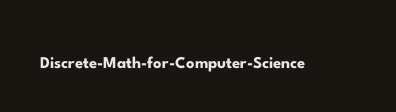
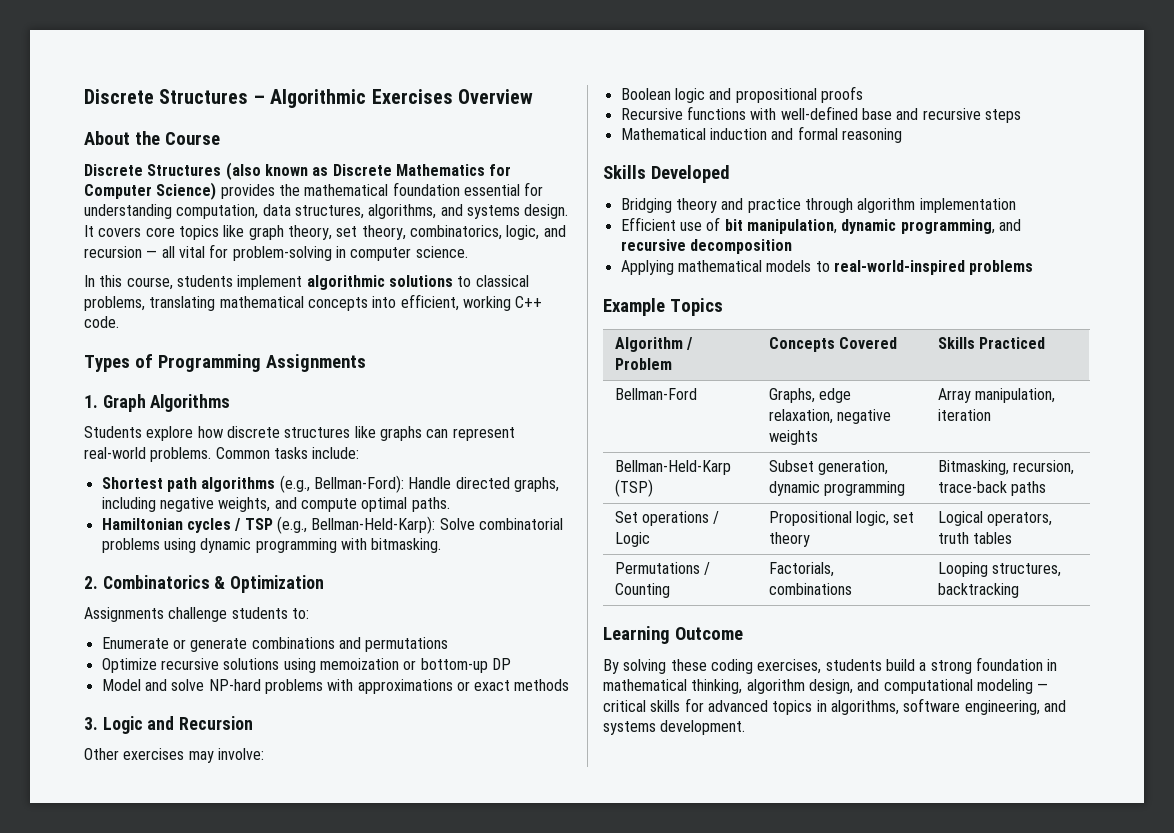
- Discrete-Math-for-Computer-Science
+ Discrete Structures – Algorithmic Exercises Overview
+ About the Course
+ Discrete Structures (also known as Discrete Mathematics for Computer Science) provides the mathematical foundation essential for understanding computation, data structures, algorithms, and systems design. It covers core topics like graph theory, set theory, combinatorics, logic, and recursion — all vital for problem-solving in computer science.
+ In this course, students implement algorithmic solutions to classical problems, translating mathematical concepts into efficient, working C++ code.
+ Types of Programming Assignments
+ 1. Graph Algorithms
+ Students explore how discrete structures like graphs can represent real-world problems. Common tasks include:
+ Shortest path algorithms (e.g., Bellman-Ford): Handle directed graphs, including negative weights, and compute optimal paths.
+ Hamiltonian cycles / TSP (e.g., Bellman-Held-Karp): Solve combinatorial problems using dynamic programming with bitmasking.
+ 2. Combinatorics & Optimization
+ Assignments challenge students to:
+ Enumerate or generate combinations and permutations
+ Optimize recursive solutions using memoization or bottom-up DP
+ Model and solve NP-hard problems with approximations or exact methods
+ 3. Logic and Recursion
+ Other exercises may involve:
+ Boolean logic and propositional proofs
+ Recursive functions with well-defined base and recursive steps
+ Mathematical induction and formal reasoning
+ Skills Developed
+ Bridging theory and practice through algorithm implementation
+ Efficient use of bit manipulation, dynamic programming, and recursive decomposition
+ Applying mathematical models to real-world-inspired problems
+ Example Topics
+ Algorithm / Problem | Concepts Covered | Skills Practiced
+ Bellman-Ford | Graphs, edge relaxation, negative weights | Array manipulation, iteration
+ Bellman-Held-Karp (TSP) | Subset generation, dynamic programming | Bitmasking, recursion, trace-back paths
+ Set operations / Logic | Propositional logic, set theory | Logical operators, truth tables
+ Permutations / Counting | Factorials, combinations | Looping structures, backtracking
+ Learning Outcome
+ By solving these coding exercises, students build a strong foundation in mathematical thinking, algorithm design, and computational modeling — critical skills for advanced topics in algorithms, software engineering, and systems development.

